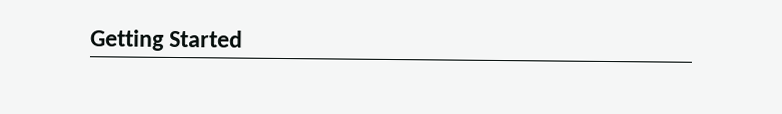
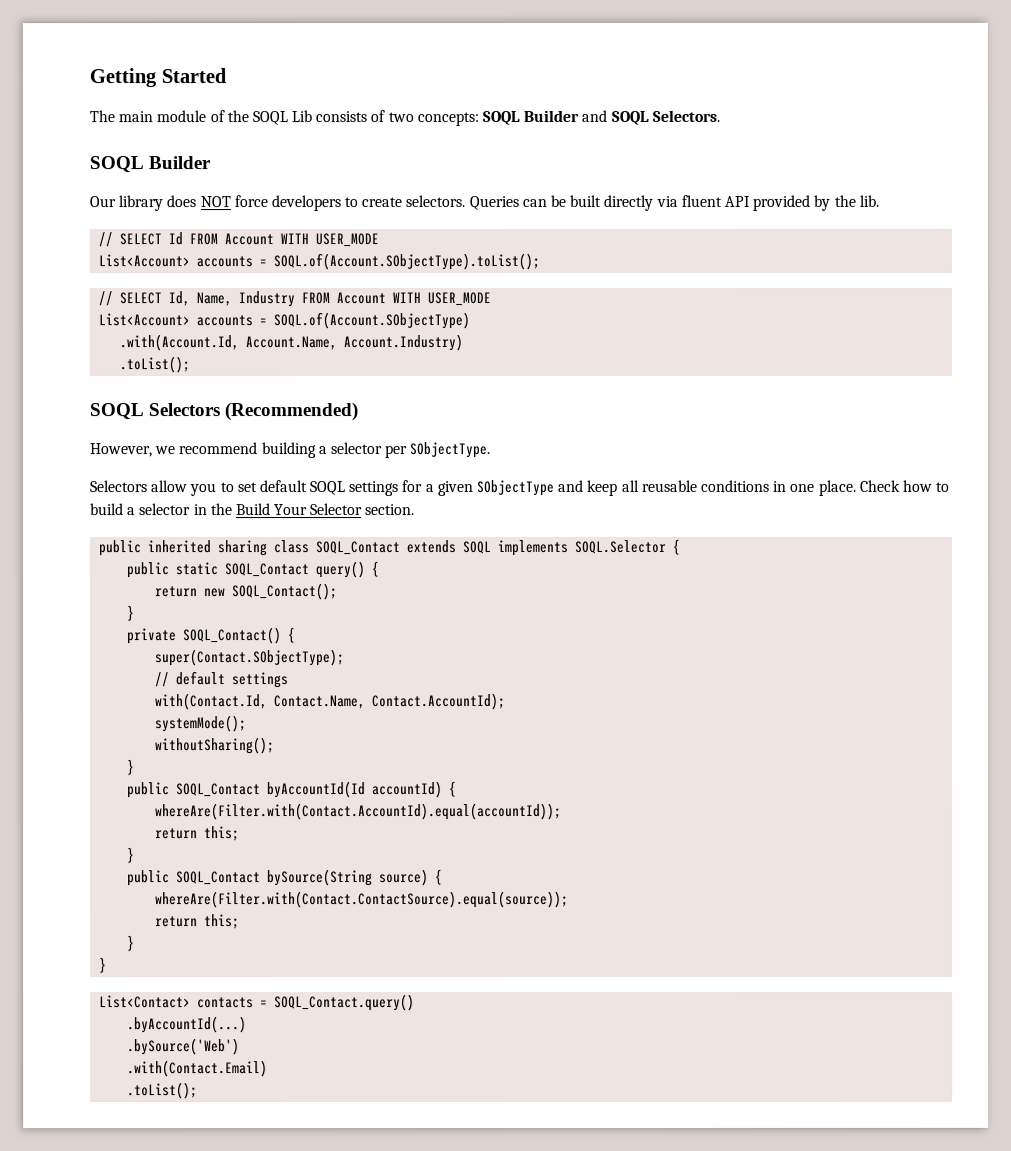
+ The main module of the SOQL Lib consists of two concepts: SOQL Builder and SOQL Selectors.
+ SOQL Builder
+ Our library does NOT force developers to create selectors. Queries can be built directly via fluent API provided by the lib.
+ // SELECT Id FROM Account WITH USER_MODE
+ List<Account> accounts = SOQL.of(Account.SObjectType).toList();
+ // SELECT Id, Name, Industry FROM Account WITH USER_MODE
+ List<Account> accounts = SOQL.of(Account.SObjectType)
+ .with(Account.Id, Account.Name, Account.Industry)
+ .toList();
+ SOQL Selectors (Recommended)
+ However, we recommend building a selector per SObjectType.
+ Selectors allow you to set default SOQL settings for a given SObjectType and keep all reusable conditions in one place. Check how to build a selector in the Build Your Selector section.
+ public inherited sharing class SOQL_Contact extends SOQL implements SOQL.Selector {
+ public static SOQL_Contact query() {
+ return new SOQL_Contact();
+ }
+ private SOQL_Contact() {
+ super(Contact.SObjectType);
+ // default settings
+ with(Contact.Id, Contact.Name, Contact.AccountId);
+ systemMode();
+ withoutSharing();
+ }
+ public SOQL_Contact byAccountId(Id accountId) {
+ whereAre(Filter.with(Contact.AccountId).equal(accountId));
+ return this;
+ }
+ public SOQL_Contact bySource(String source) {
+ whereAre(Filter.with(Contact.ContactSource).equal(source));
+ return this;
+ }
+ }
+ List<Contact> contacts = SOQL_Contact.query()
+ .byAccountId(...)
+ .bySource('Web')
+ .with(Contact.Email)
+ .toList();

